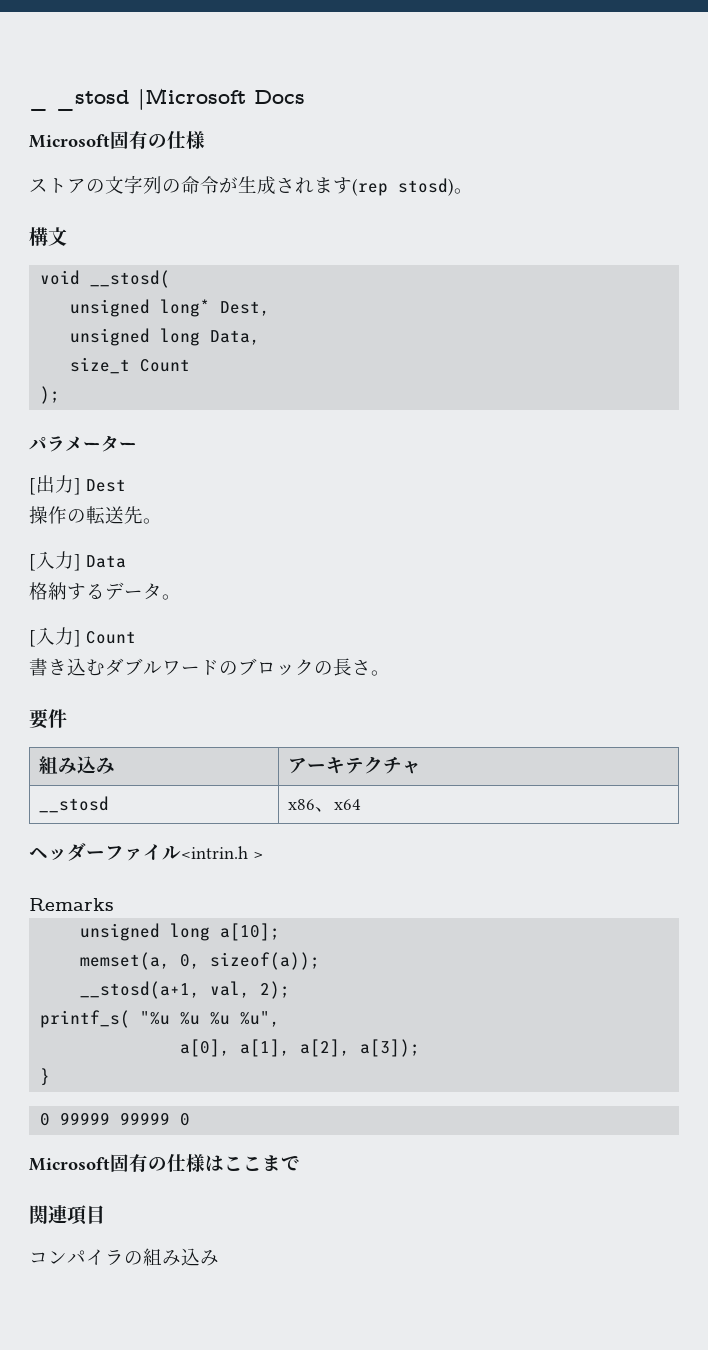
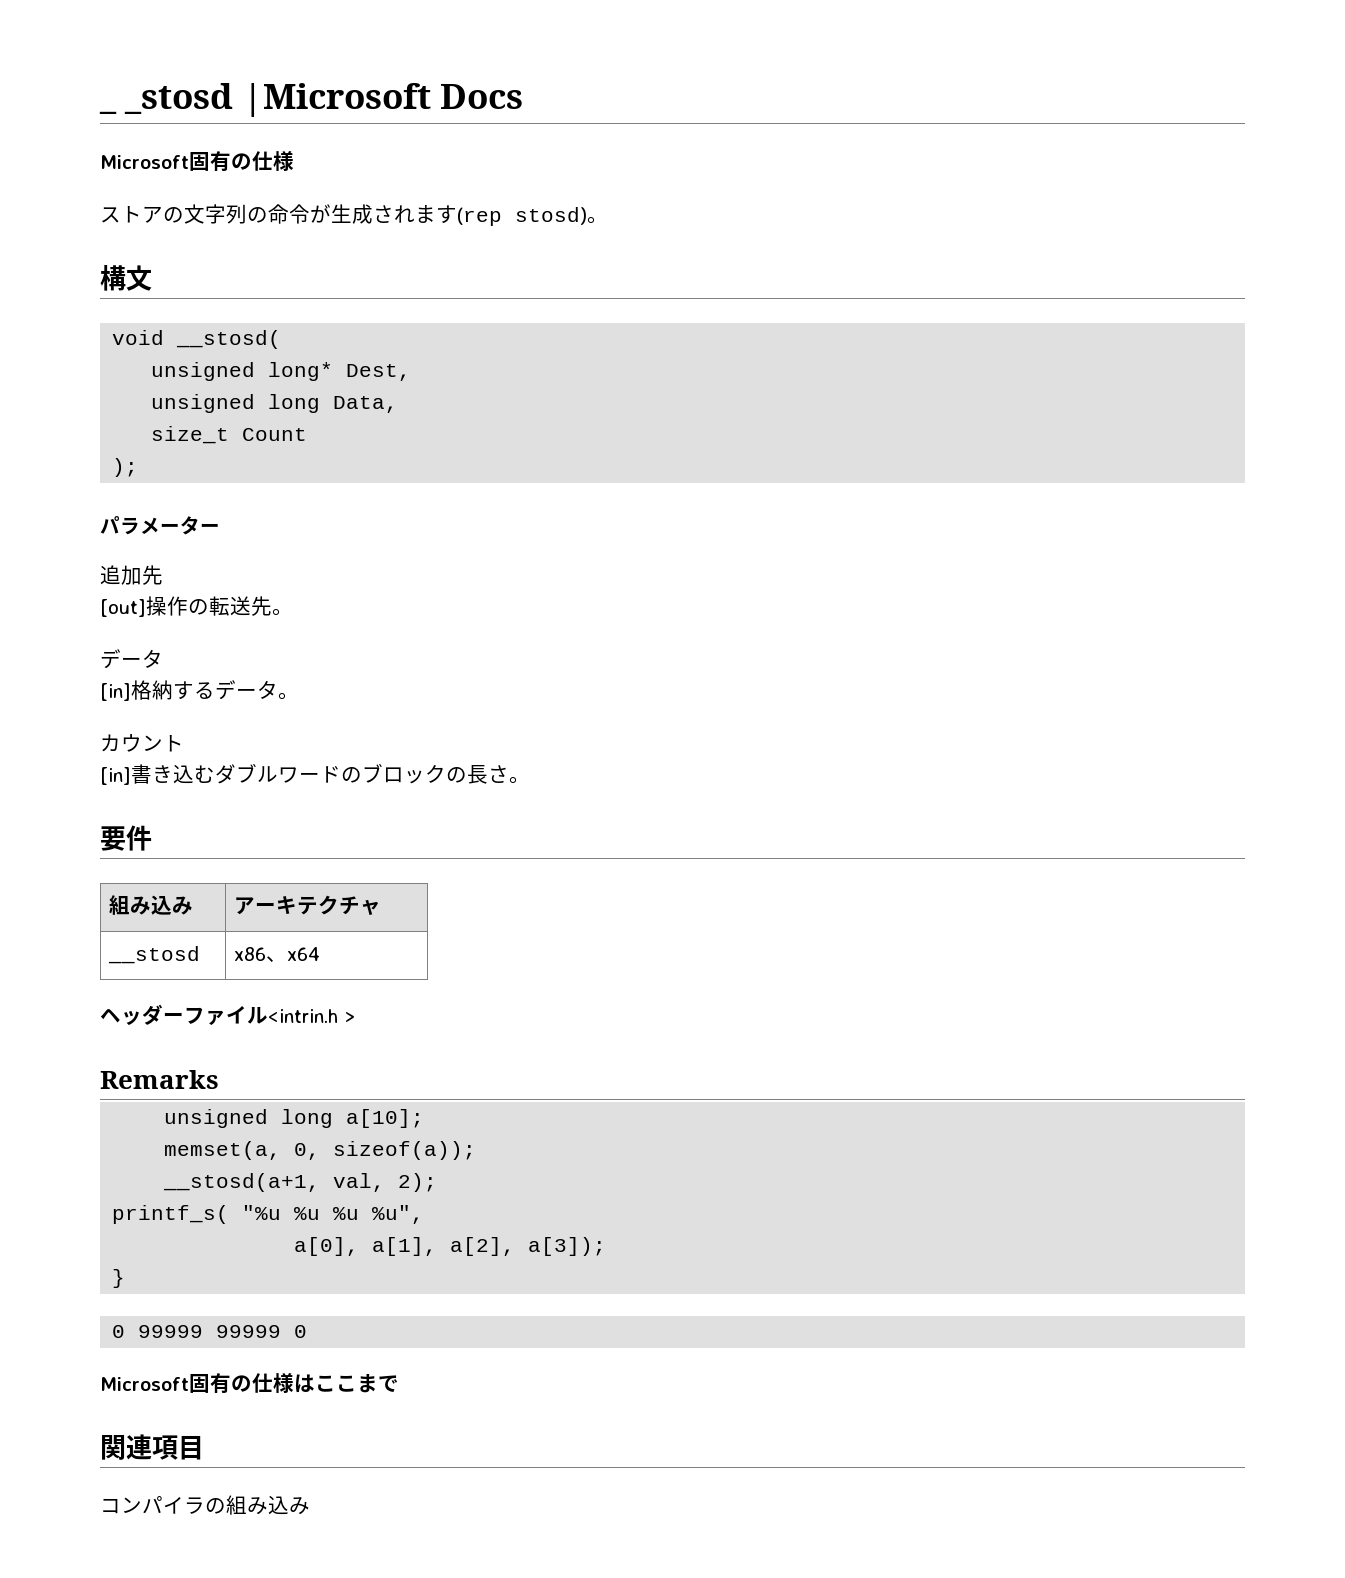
- [出力] Dest
- 操作の転送先。
- [入力] Data
- 格納するデータ。
+ 追加先
+ [out]操作の転送先。
+ データ
+ [in]格納するデータ。
- [入力] Count
- 書き込むダブルワードのブロックの長さ。
+ カウント
+ [in]書き込むダブルワードのブロックの長さ。

